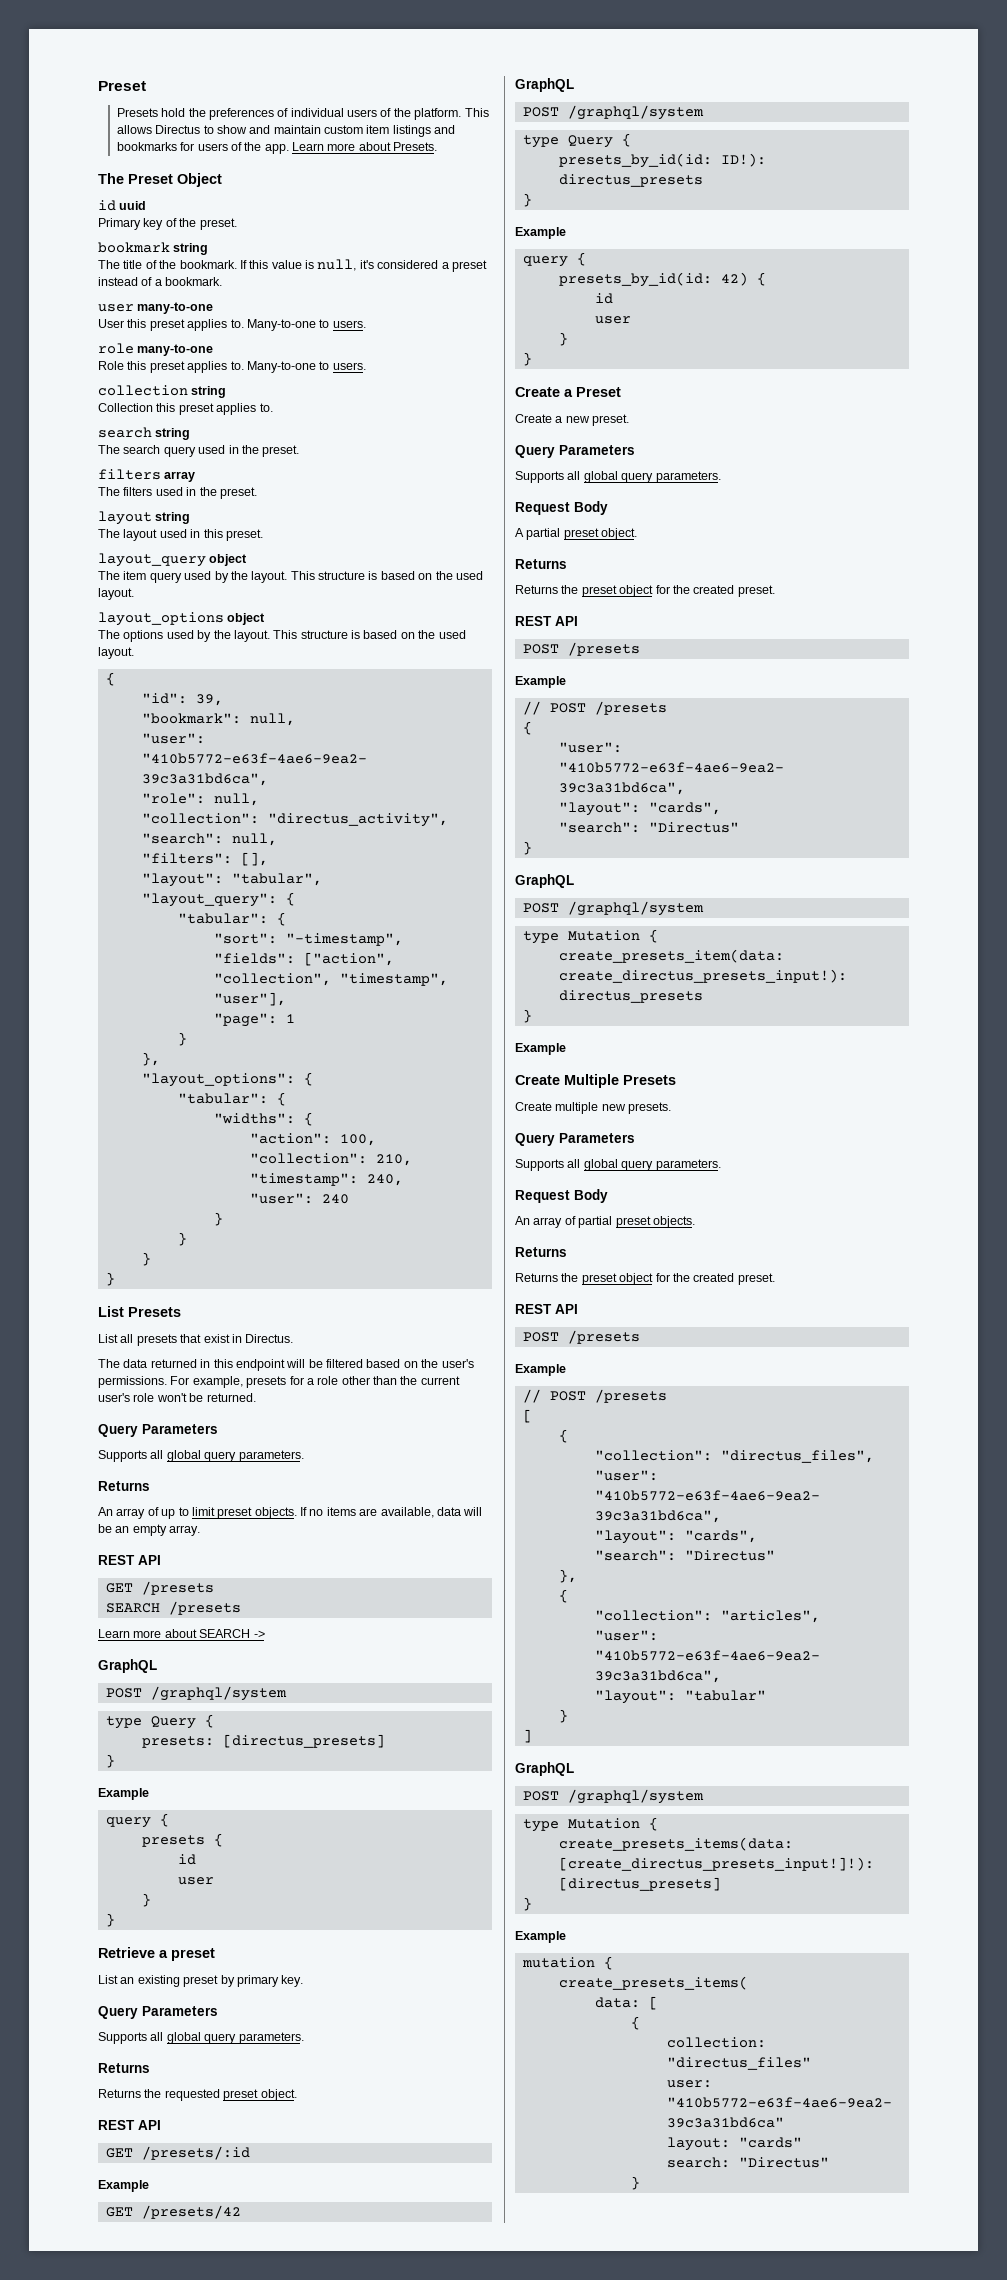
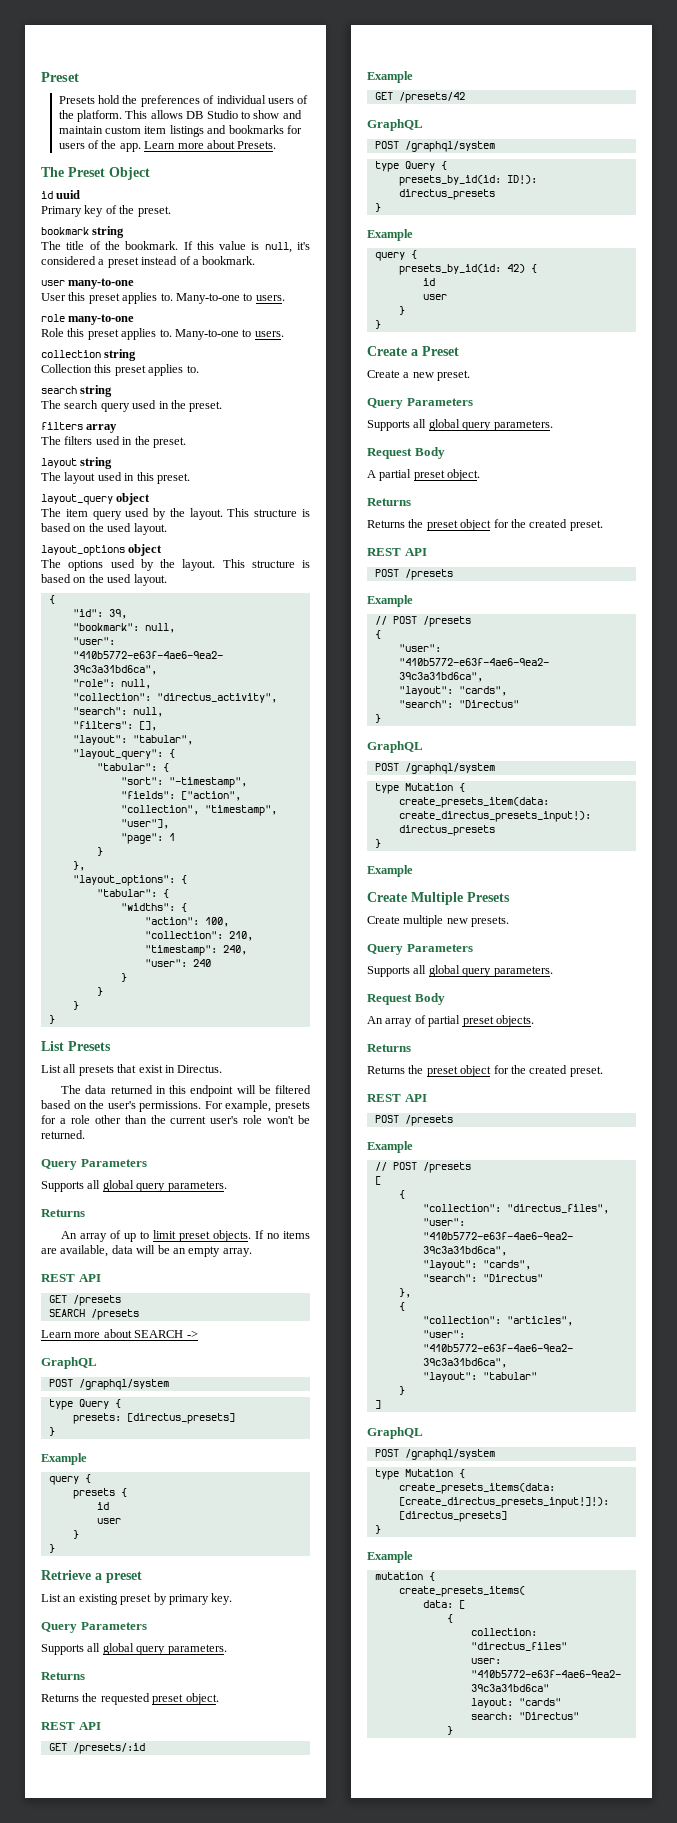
- This allows Directus to show and maintain custom item listings and bookmarks for users of the app.
+ This allows DB Studio to show and maintain custom item listings and bookmarks for users of the app.

